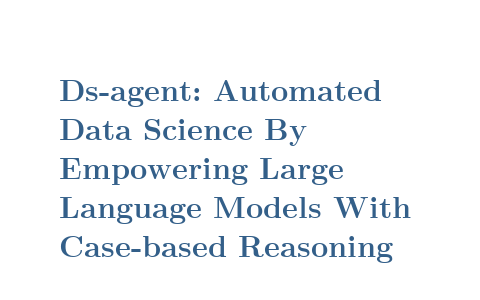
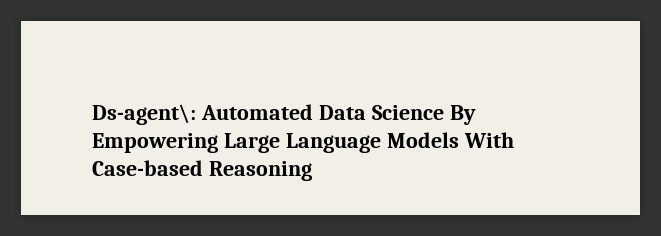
- Ds-agent: Automated Data Science By Empowering Large Language Models With Case-based Reasoning
+ Ds-agent\: Automated Data Science By Empowering Large Language Models With Case-based Reasoning

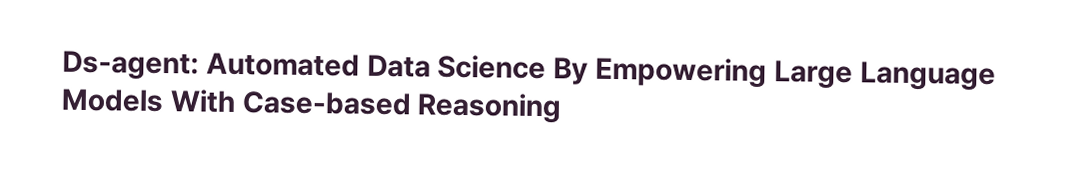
- Ds-agent\: Automated Data Science By Empowering Large Language Models With Case-based Reasoning
+ Ds-agent: Automated Data Science By Empowering Large Language Models With Case-based Reasoning

